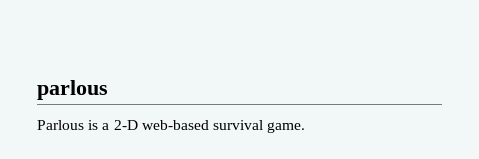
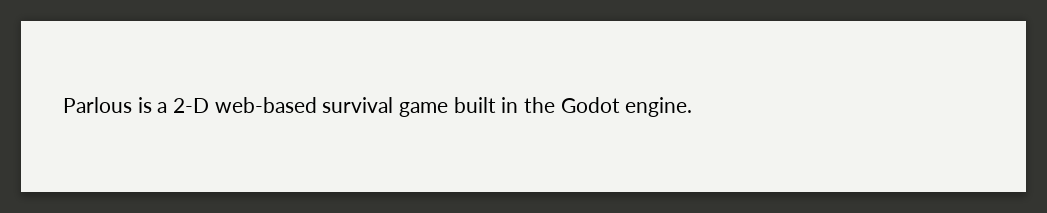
- parlous
- Parlous is a 2-D web-based survival game.
+ Parlous is a 2-D web-based survival game built in the Godot engine.

